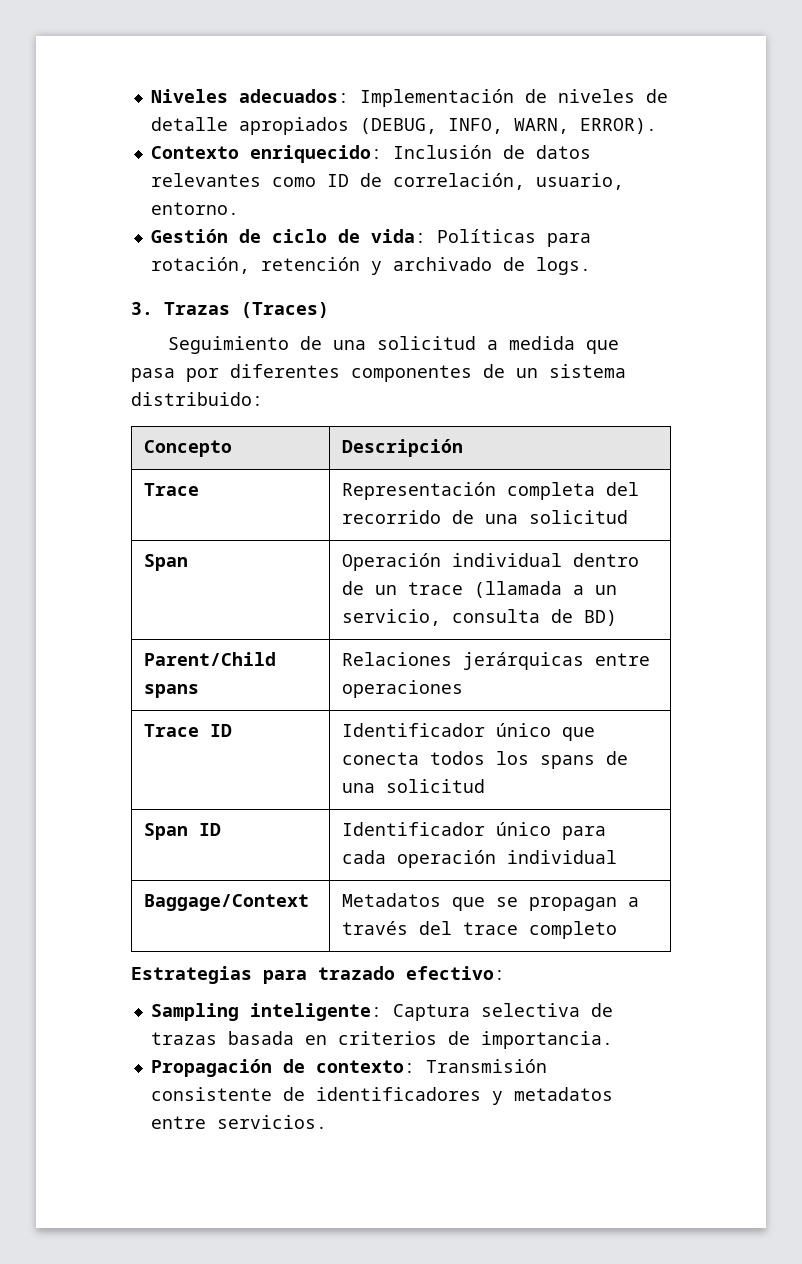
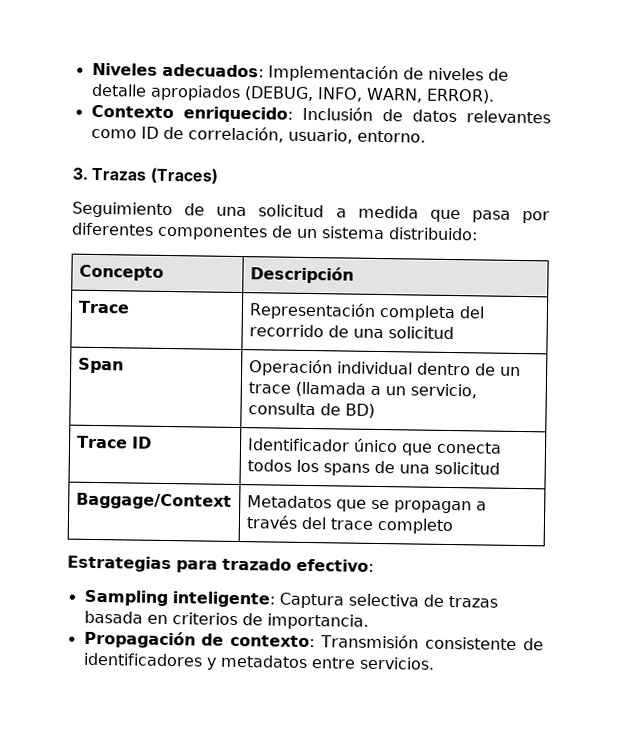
- Gestión de ciclo de vida: Políticas para rotación, retención y archivado de logs.
- Parent/Child spans | Relaciones jerárquicas entre operaciones
- Span ID | Identificador único para cada operación individual

